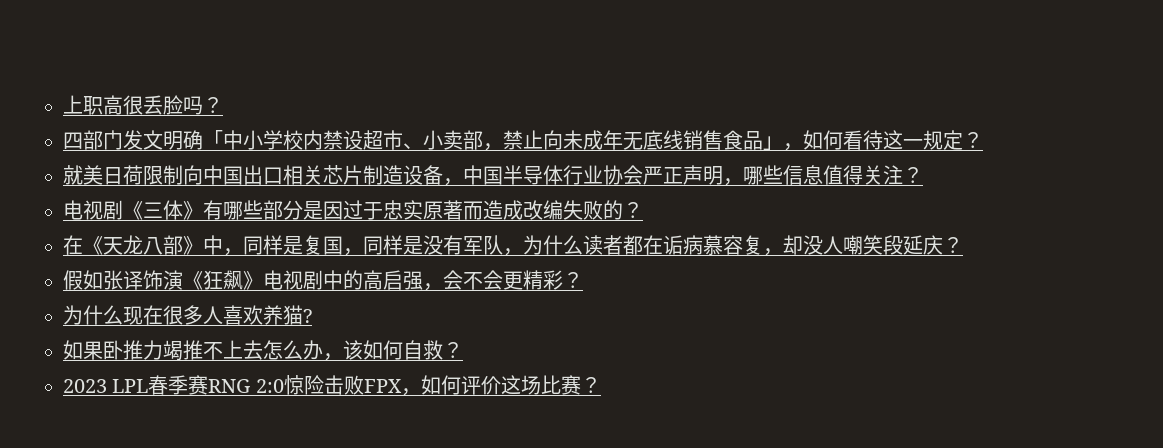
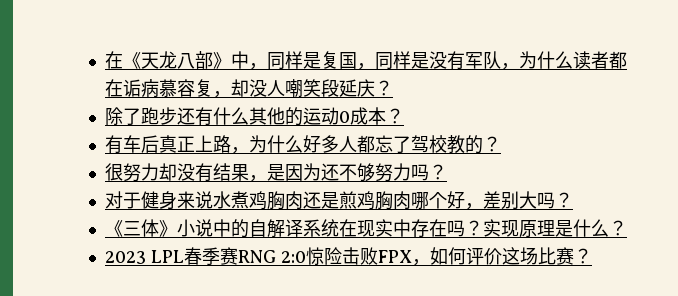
- 上职高很丢脸吗？
- 四部门发文明确「中小学校内禁设超市、小卖部，禁止向未成年无底线销售食品」，如何看待这一规定？
- 就美日荷限制向中国出口相关芯片制造设备，中国半导体行业协会严正声明，哪些信息值得关注？
- 电视剧《三体》有哪些部分是因过于忠实原著而造成改编失败的？
- 假如张译饰演《狂飙》电视剧中的高启强，会不会更精彩？
- 为什么现在很多人喜欢养猫?
- 如果卧推力竭推不上去怎么办，该如何自救？
+ 除了跑步还有什么其他的运动0成本？
+ 有车后真正上路，为什么好多人都忘了驾校教的？
+ 很努力却没有结果，是因为还不够努力吗？
+ 对于健身来说水煮鸡胸肉还是煎鸡胸肉哪个好，差别大吗？
+ 《三体》小说中的自解译系统在现实中存在吗？实现原理是什么？

